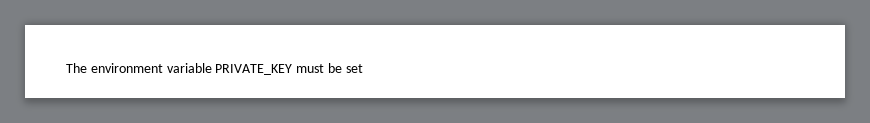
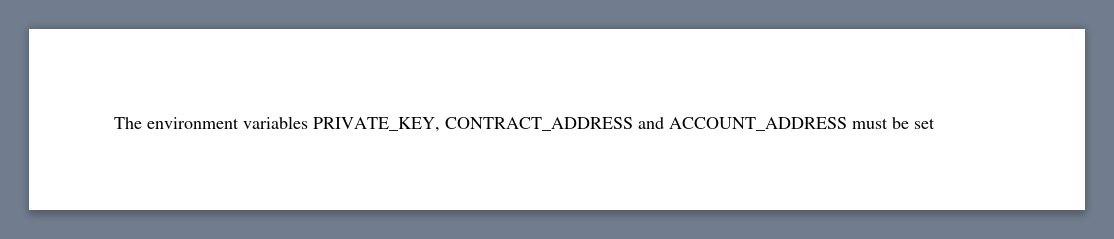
- The environment variable PRIVATE_KEY must be set
+ The environment variables PRIVATE_KEY, CONTRACT_ADDRESS and ACCOUNT_ADDRESS must be set

